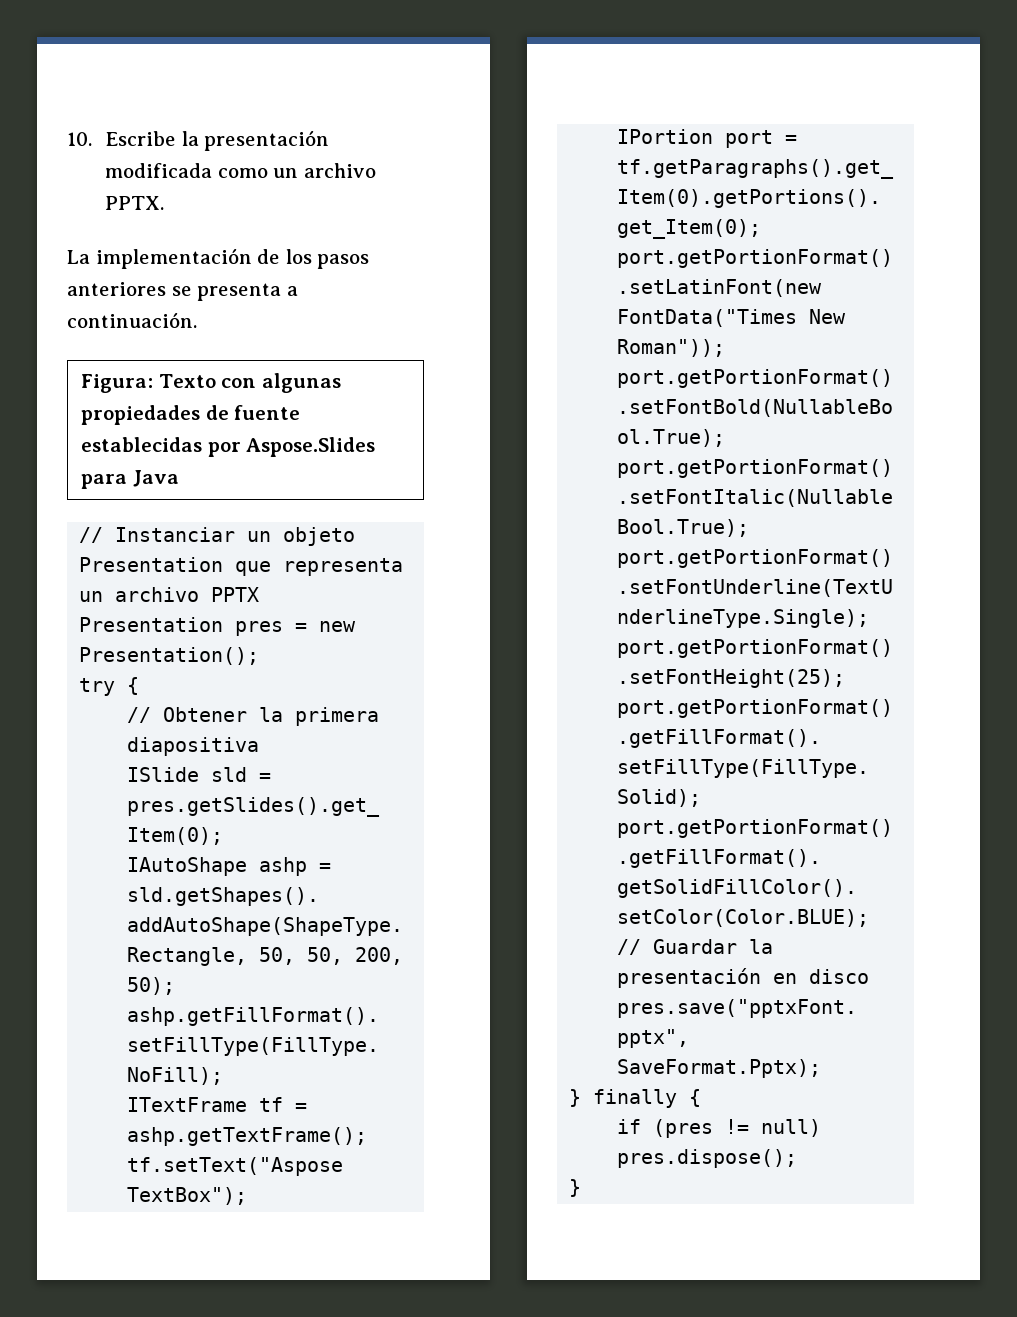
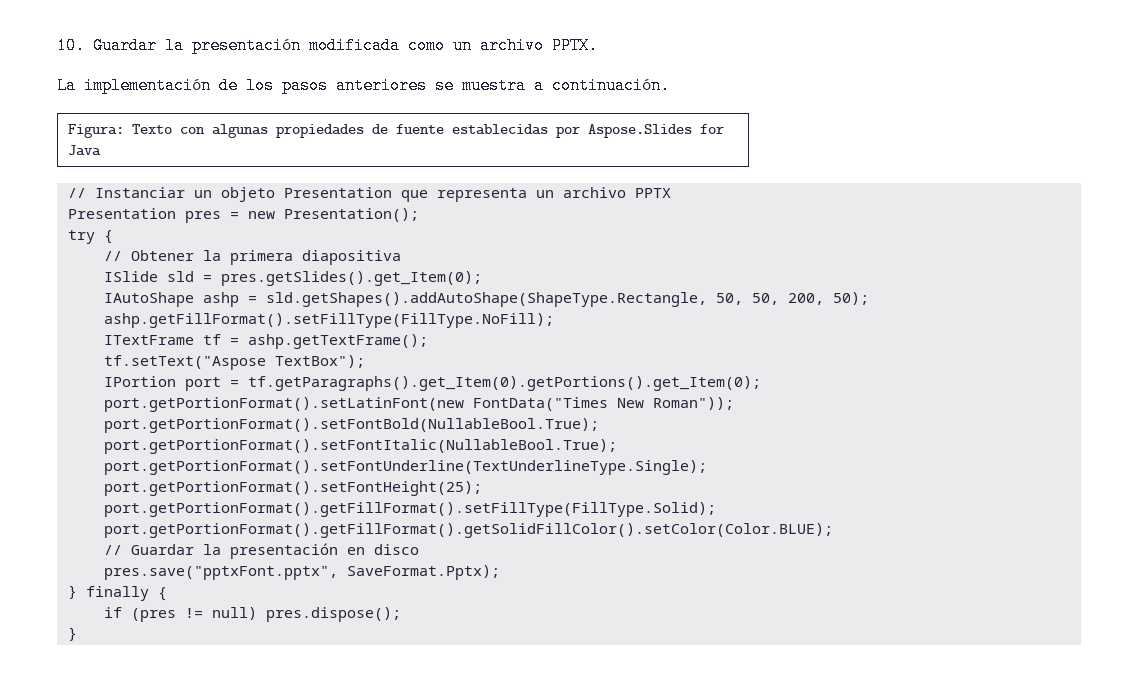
- 10. Escribe la presentación modificada como un archivo PPTX.
+ 10. Guardar la presentación modificada como un archivo PPTX.
- La implementación de los pasos anteriores se presenta a continuación.
+ La implementación de los pasos anteriores se muestra a continuación.
- Figura: Texto con algunas propiedades de fuente establecidas por Aspose.Slides para Java
+ Figura: Texto con algunas propiedades de fuente establecidas por Aspose.Slides for Java

